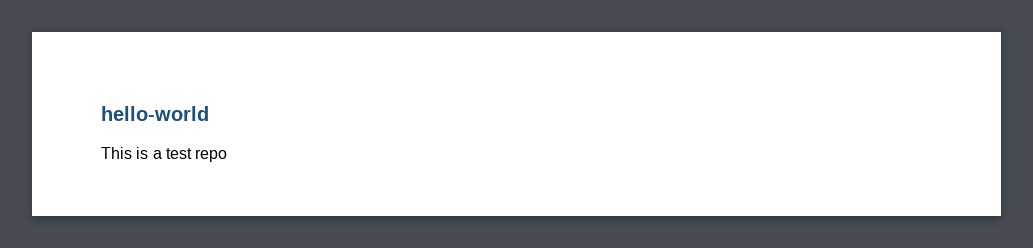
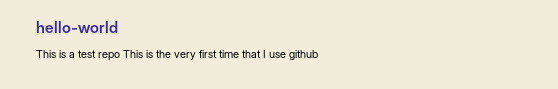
- This is a test repo
+ This is a test repo This is the very first time that I use github

